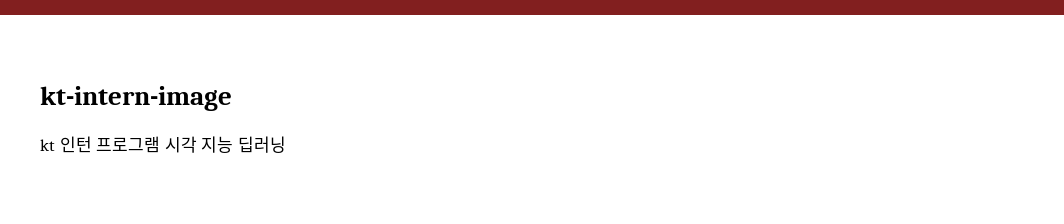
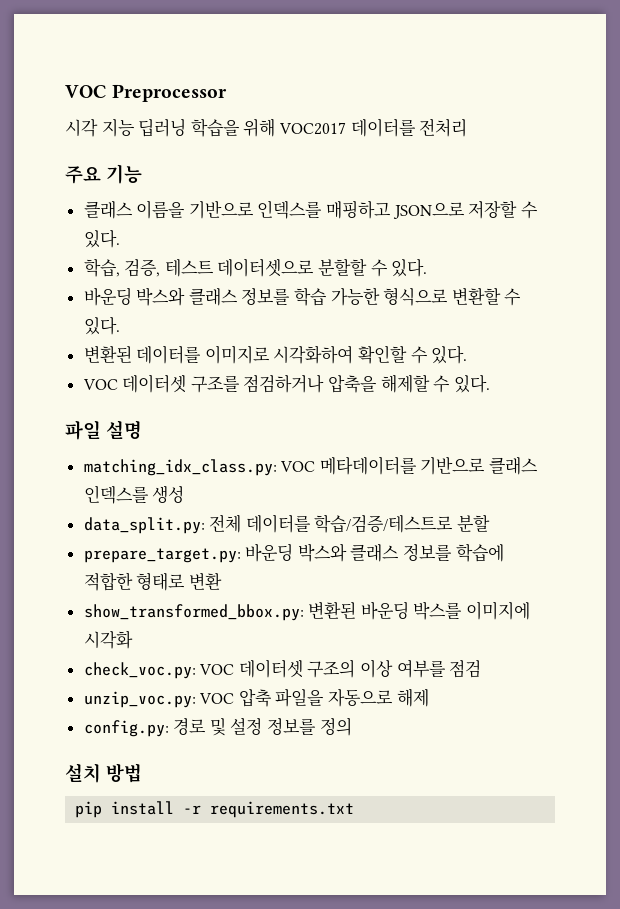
- kt-intern-image
- kt 인턴 프로그램 시각 지능 딥러닝
+ VOC Preprocessor
+ 시각 지능 딥러닝 학습을 위해 VOC2017 데이터를 전처리
+ 주요 기능
+ 클래스 이름을 기반으로 인덱스를 매핑하고 JSON으로 저장할 수 있다.
+ 학습, 검증, 테스트 데이터셋으로 분할할 수 있다.
+ 바운딩 박스와 클래스 정보를 학습 가능한 형식으로 변환할 수 있다.
+ 변환된 데이터를 이미지로 시각화하여 확인할 수 있다.
+ VOC 데이터셋 구조를 점검하거나 압축을 해제할 수 있다.
+ 파일 설명
+ matching_idx_class.py: VOC 메타데이터를 기반으로 클래스 인덱스를 생성
+ data_split.py: 전체 데이터를 학습/검증/테스트로 분할
+ prepare_target.py: 바운딩 박스와 클래스 정보를 학습에 적합한 형태로 변환
+ show_transformed_bbox.py: 변환된 바운딩 박스를 이미지에 시각화
+ check_voc.py: VOC 데이터셋 구조의 이상 여부를 점검
+ unzip_voc.py: VOC 압축 파일을 자동으로 해제
+ config.py: 경로 및 설정 정보를 정의
+ 설치 방법
+ pip install -r requirements.txt

